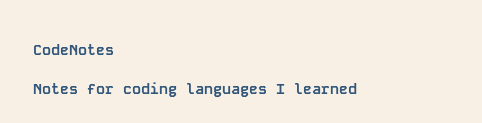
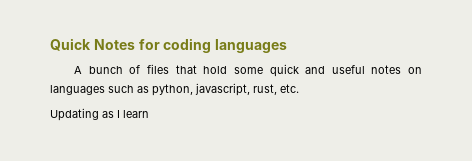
- CodeNotes
- Notes for coding languages I learned
+ Quick Notes for coding languages
+ A bunch of files that hold some quick and useful notes on languages such as python, javascript, rust, etc.
+ Updating as I learn

